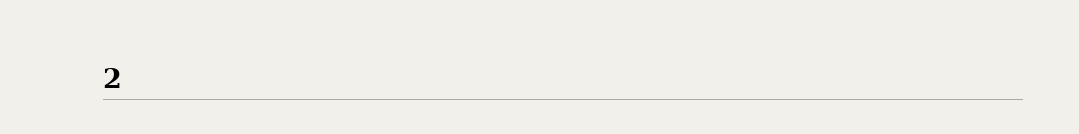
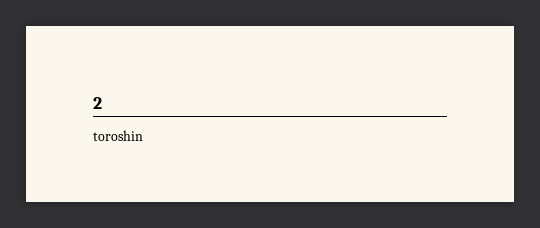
+ toroshin

